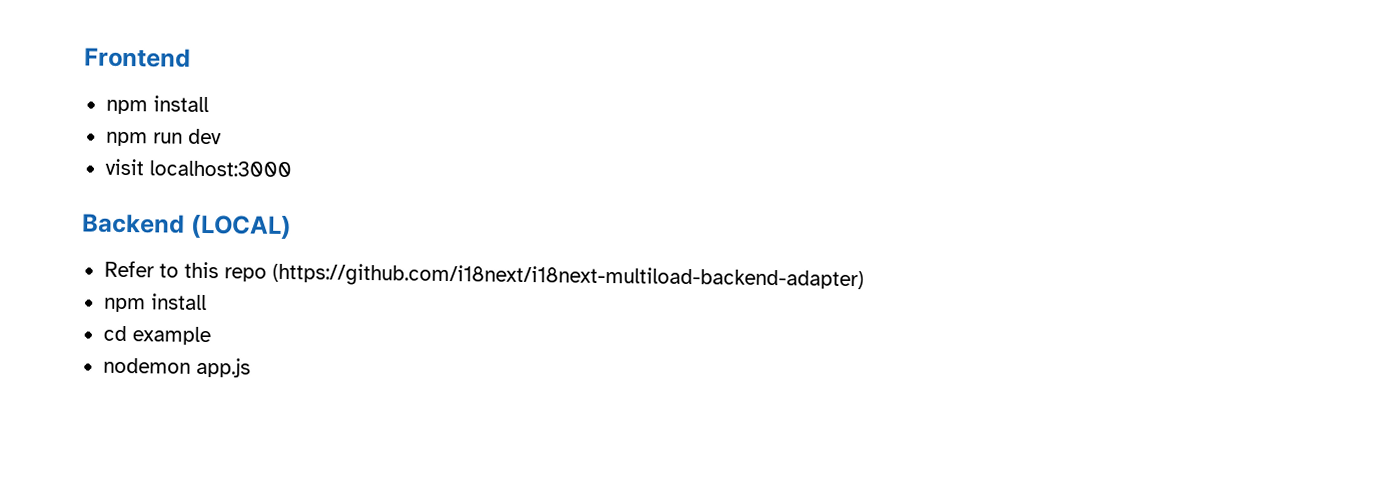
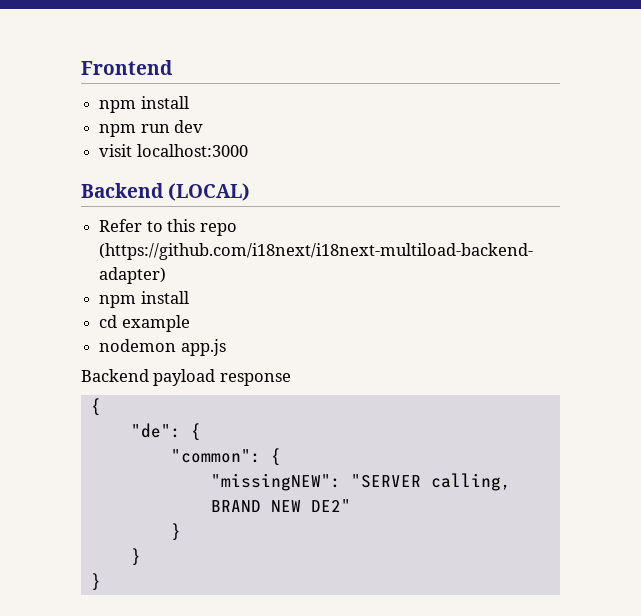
+ Backend payload response
+ {
+ "de": {
+ "common": {
+ "missingNEW": "SERVER calling, BRAND NEW DE2"
+ }
+ }
+ }

